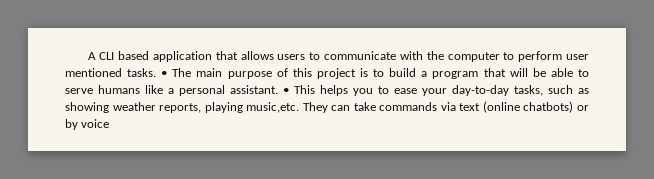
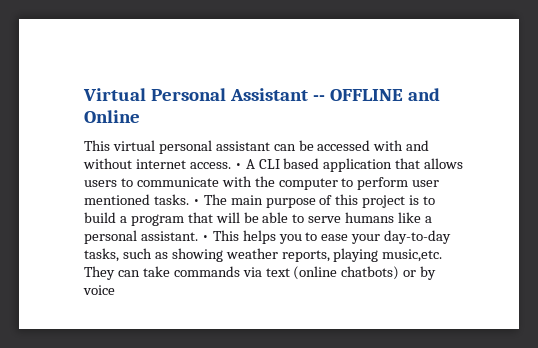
- A CLI based application that allows users to communicate with the computer to perform user mentioned tasks.
+ Virtual Personal Assistant -- OFFLINE and Online
+ This virtual personal assistant can be accessed with and without internet access. • A CLI based application that allows users to communicate with the computer to perform user mentioned tasks.

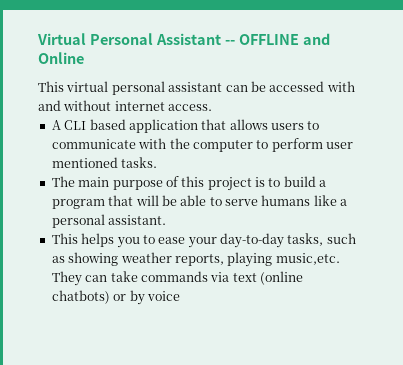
- This virtual personal assistant can be accessed with and without internet access. • A CLI based application that allows users to communicate with the computer to perform user mentioned tasks. • The main purpose of this project is to build a program that will be able to serve humans like a personal assistant. • This helps you to ease your day-to-day tasks, such as showing weather reports, playing music,etc.
+ This virtual personal assistant can be accessed with and without internet access.
+ A CLI based application that allows users to communicate with the computer to perform user mentioned tasks.
+ The main purpose of this project is to build a program that will be able to serve humans like a personal assistant.
+ This helps you to ease your day-to-day tasks, such as showing weather reports, playing music,etc.

